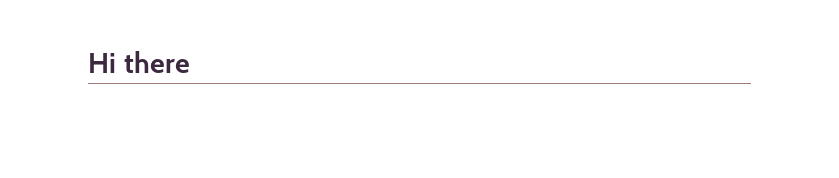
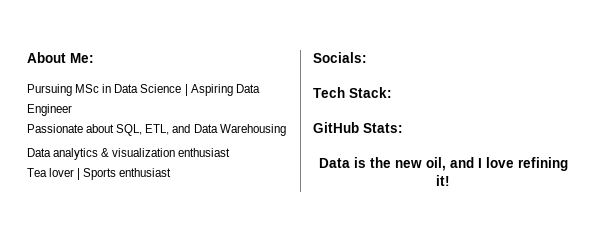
- Hi there
+ About Me:
+ Pursuing MSc in Data Science | Aspiring Data Engineer
+ Passionate about SQL, ETL, and Data Warehousing
+ Data analytics & visualization enthusiast
+ Tea lover | Sports enthusiast
+ Socials:
+ Tech Stack:
+ GitHub Stats:
+ Data is the new oil, and I love refining it!

